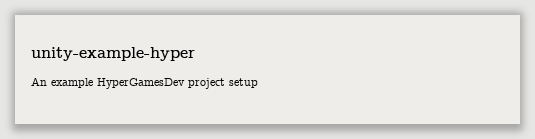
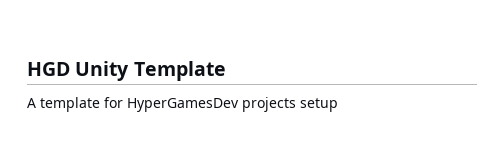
- unity-example-hyper
- An example HyperGamesDev project setup
+ HGD Unity Template
+ A template for HyperGamesDev projects setup

